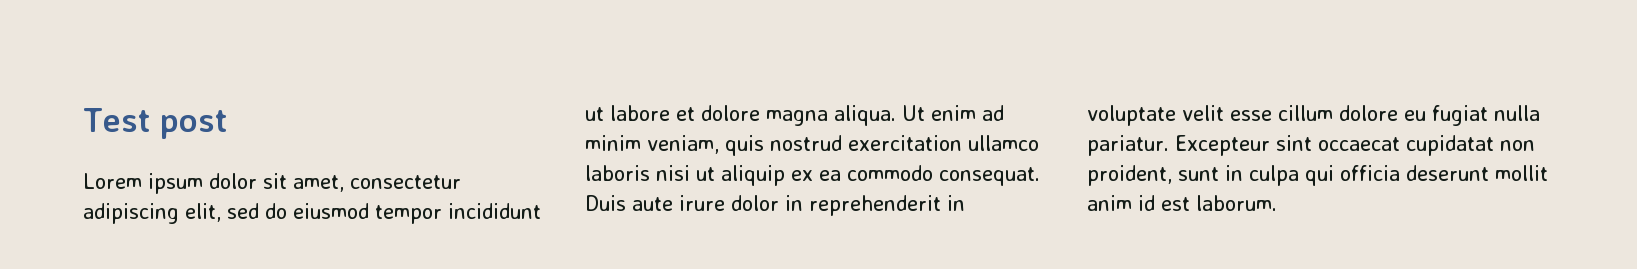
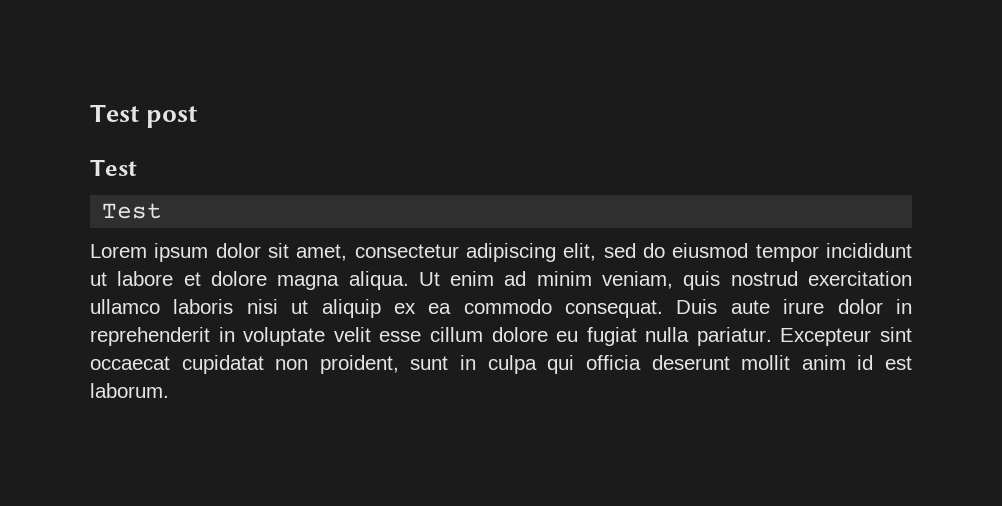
  Test post
+ Test
+ Test

